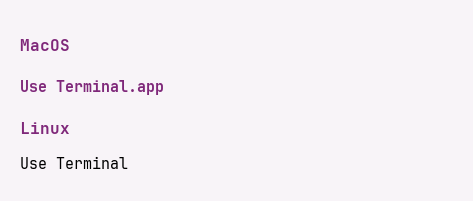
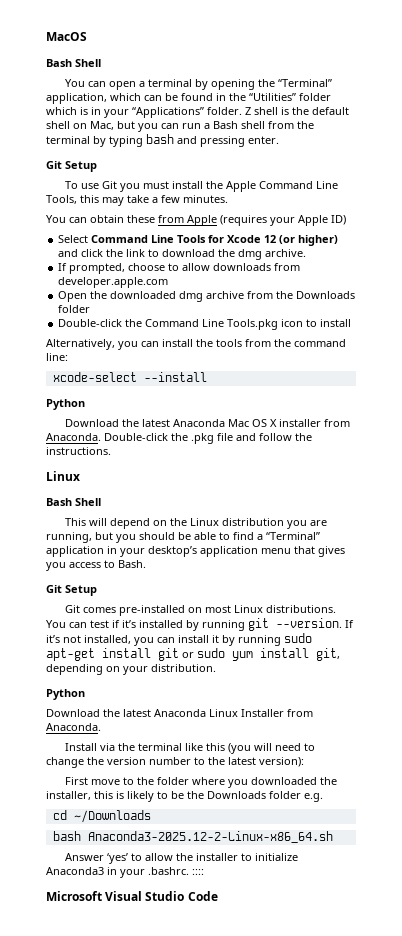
  MacOS
- Use Terminal.app
+ Bash Shell
+ You can open a terminal by opening the “Terminal” application, which can be found in the “Utilities” folder which is in your “Applications” folder. Z shell is the default shell on Mac, but you can run a Bash shell from the terminal by typing bash and pressing enter.
+ Git Setup
+ To use Git you must install the Apple Command Line Tools, this may take a few minutes.
+ You can obtain these from Apple (requires your Apple ID)
+ Select Command Line Tools for Xcode 12 (or higher) and click the link to download the dmg archive.
+ If prompted, choose to allow downloads from developer.apple.com
+ Open the downloaded dmg archive from the Downloads folder
+ Double-click the Command Line Tools.pkg icon to install
+ Alternatively, you can install the tools from the command line:
+ xcode-select --install
+ Python
+ Download the latest Anaconda Mac OS X installer from Anaconda. Double-click the .pkg file and follow the instructions.
  Linux
- Use Terminal
+ Bash Shell
+ This will depend on the Linux distribution you are running, but you should be able to find a “Terminal” application in your desktop’s application menu that gives you access to Bash.
+ Git Setup
+ Git comes pre-installed on most Linux distributions. You can test if it’s installed by running git --version. If it’s not installed, you can install it by running sudo apt-get install git or sudo yum install git, depending on your distribution.
+ Python
+ Download the latest Anaconda Linux Installer from Anaconda.
+ Install via the terminal like this (you will need to change the version number to the latest version):
+ First move to the folder where you downloaded the installer, this is likely to be the Downloads folder e.g.
+ cd ~/Downloads
+ bash Anaconda3-2025.12-2-Linux-x86_64.sh
+ Answer ‘yes’ to allow the installer to initialize Anaconda3 in your .bashrc. ::::
+ Microsoft Visual Studio Code

